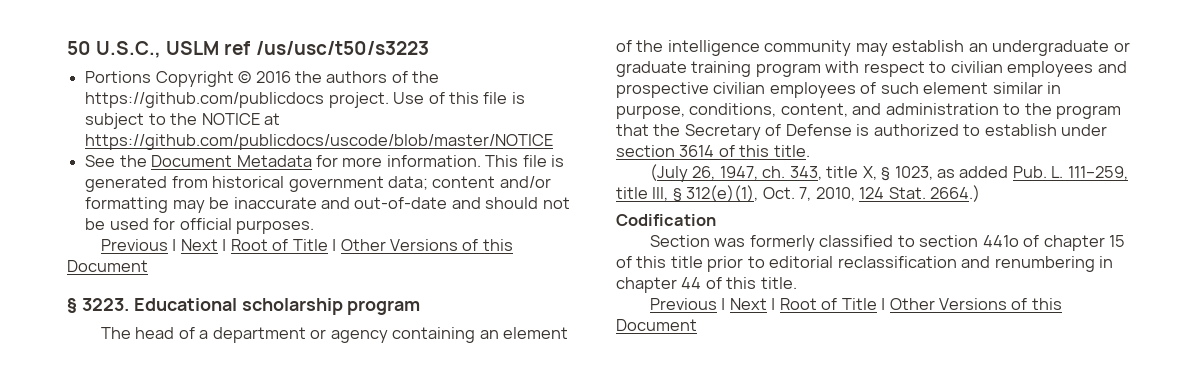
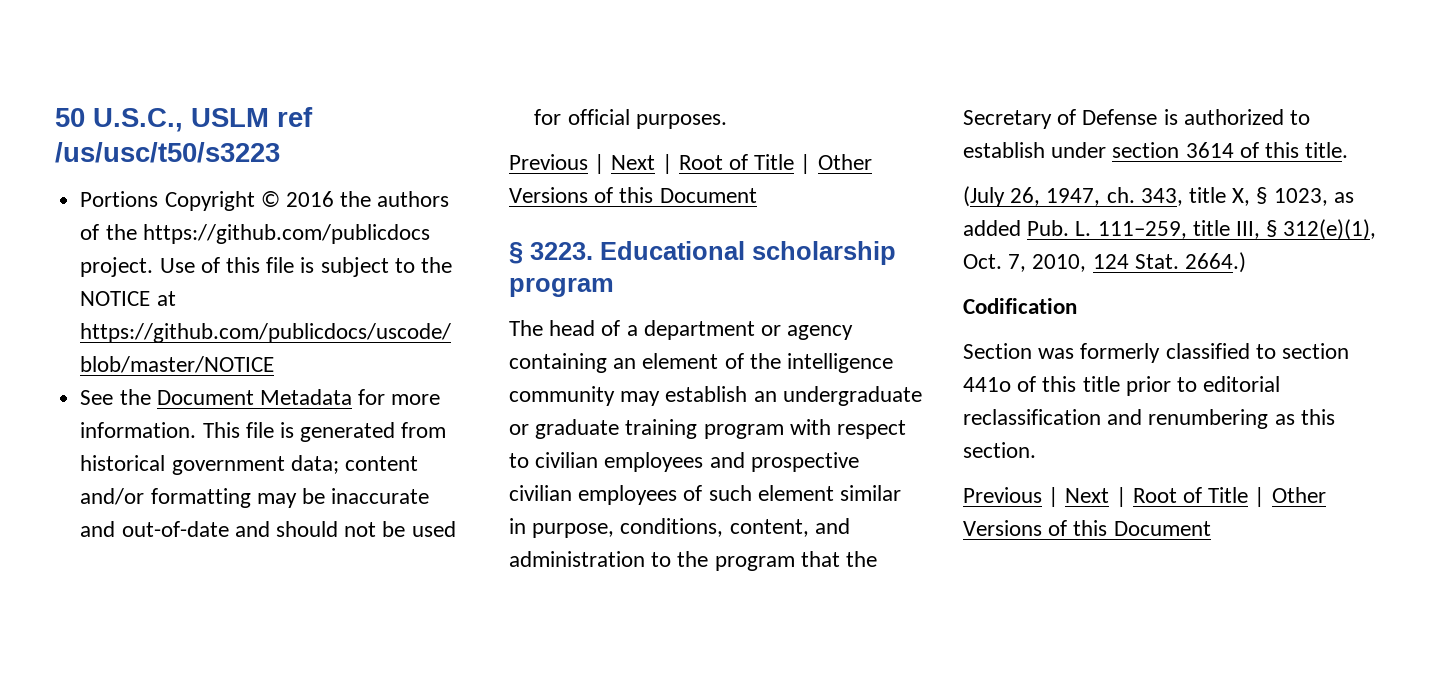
- Section was formerly classified to section 441o of chapter 15 of this title prior to editorial reclassification and renumbering in chapter 44 of this title.
+ Section was formerly classified to section 441o of this title prior to editorial reclassification and renumbering as this section.

